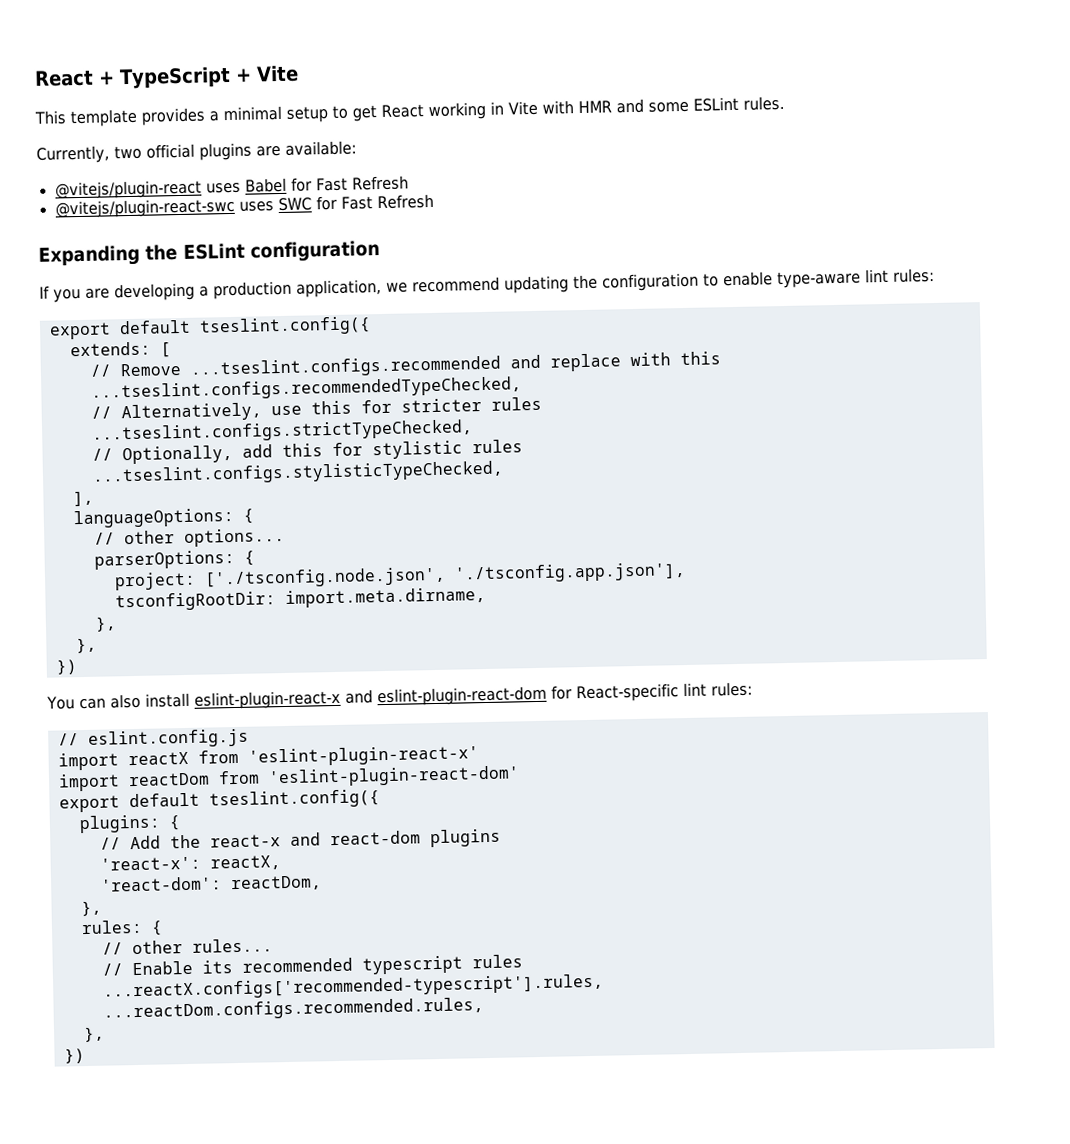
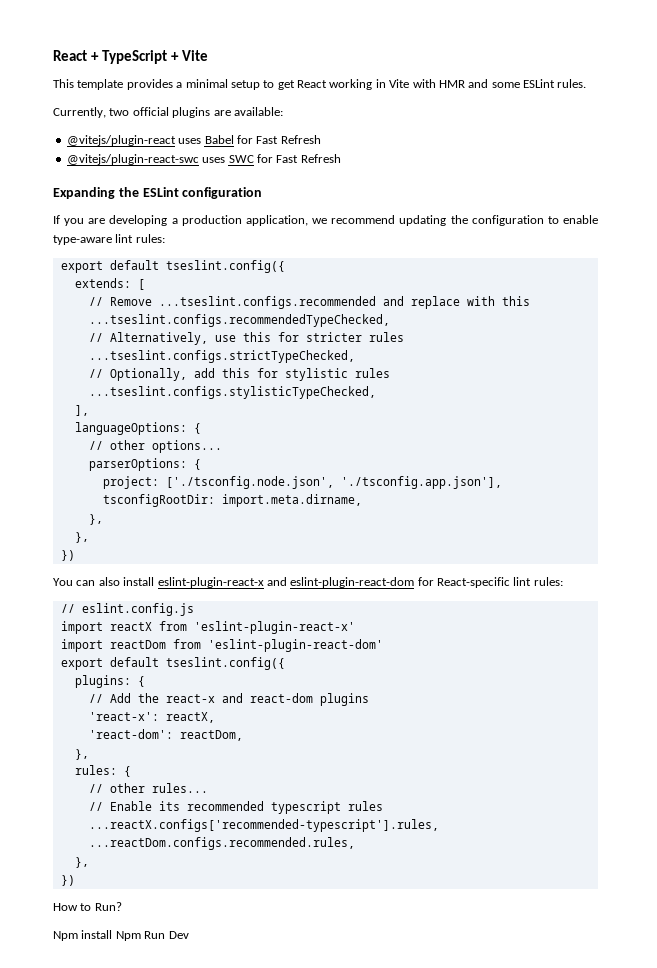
+ How to Run?
+ Npm install Npm Run Dev

